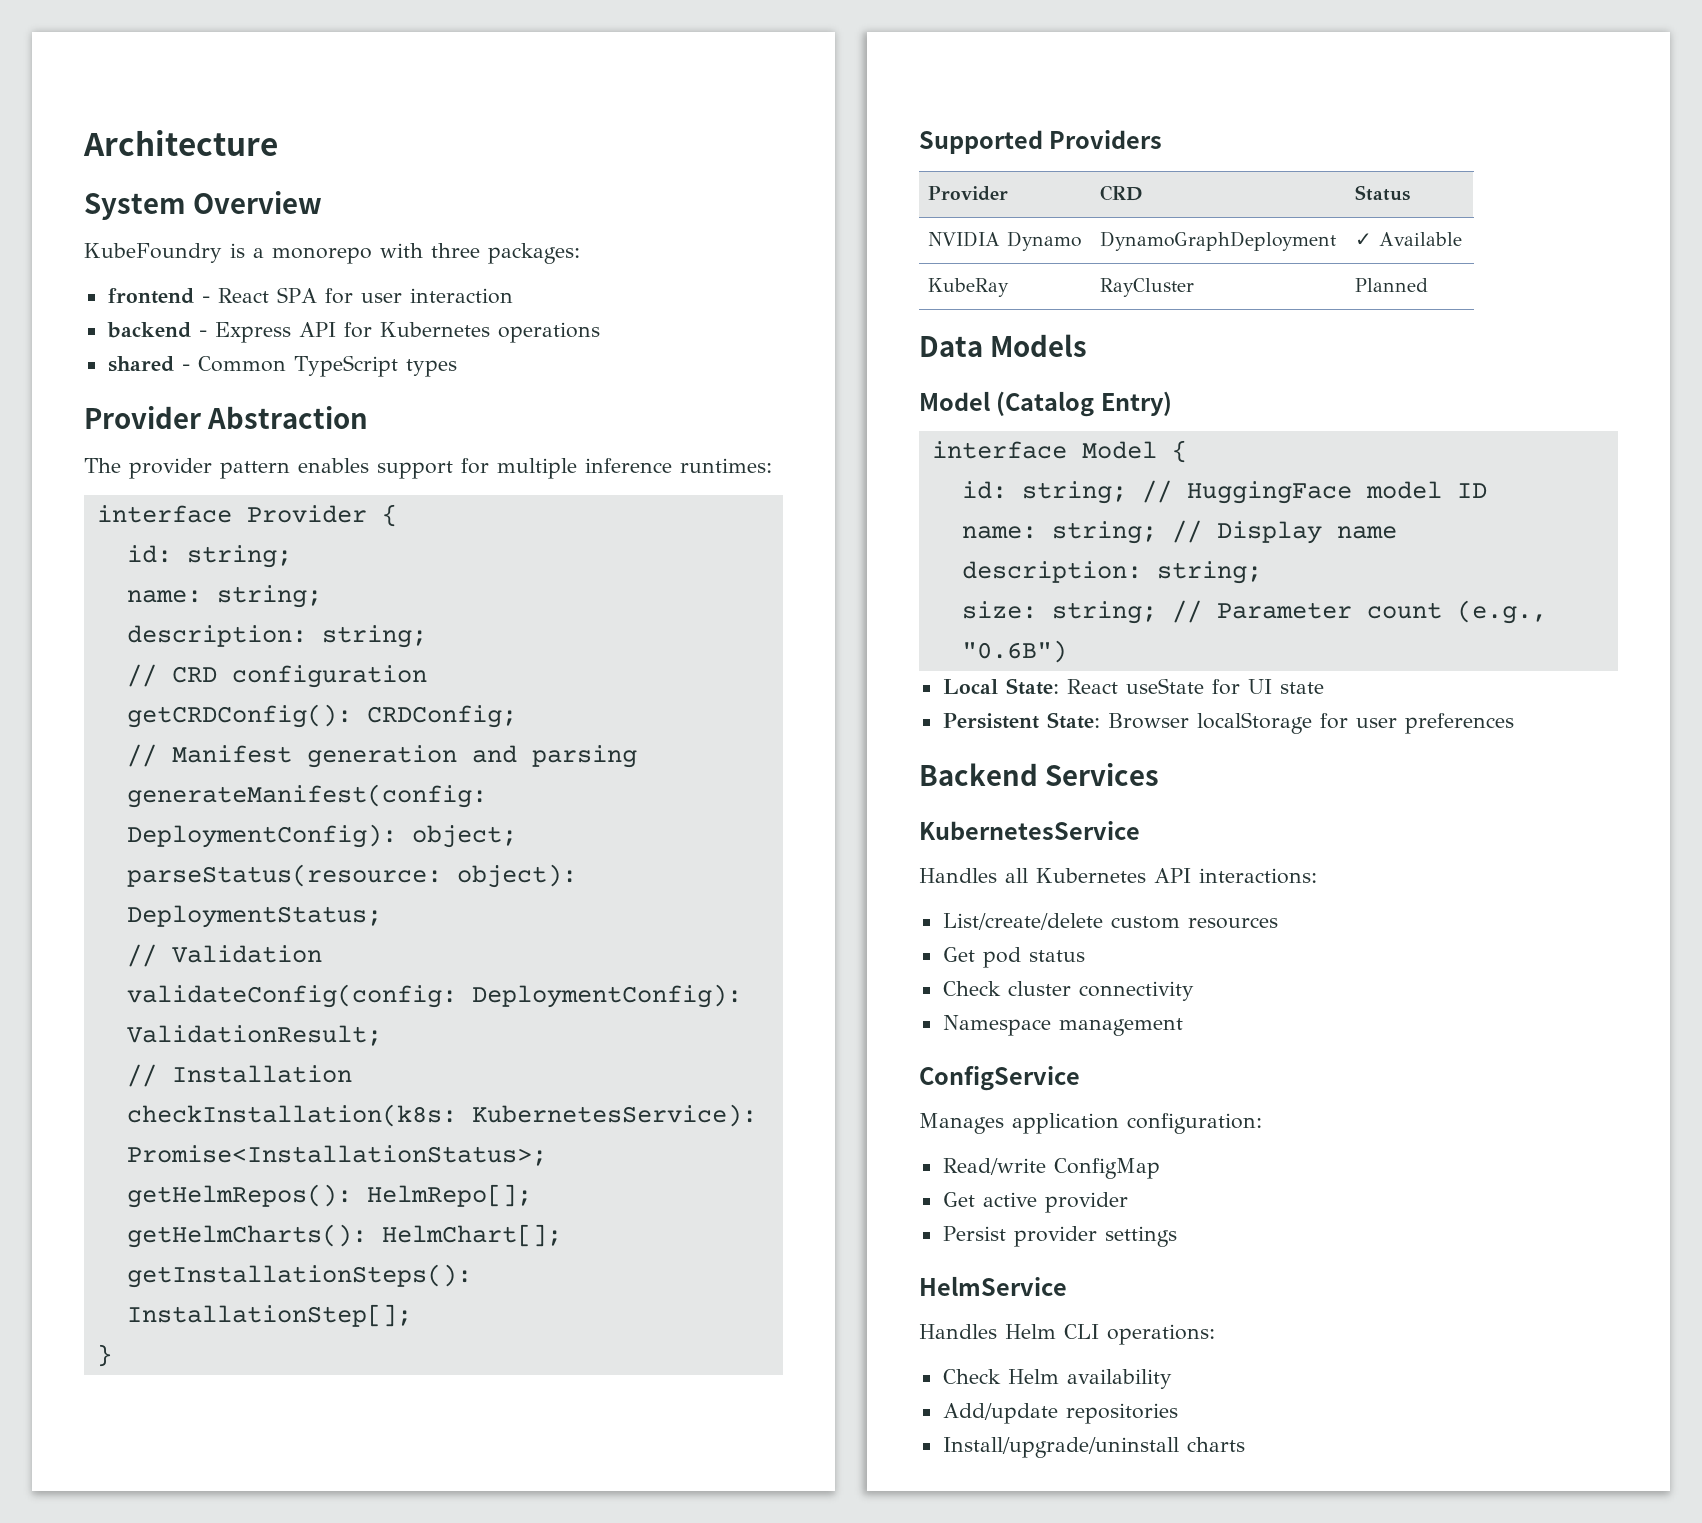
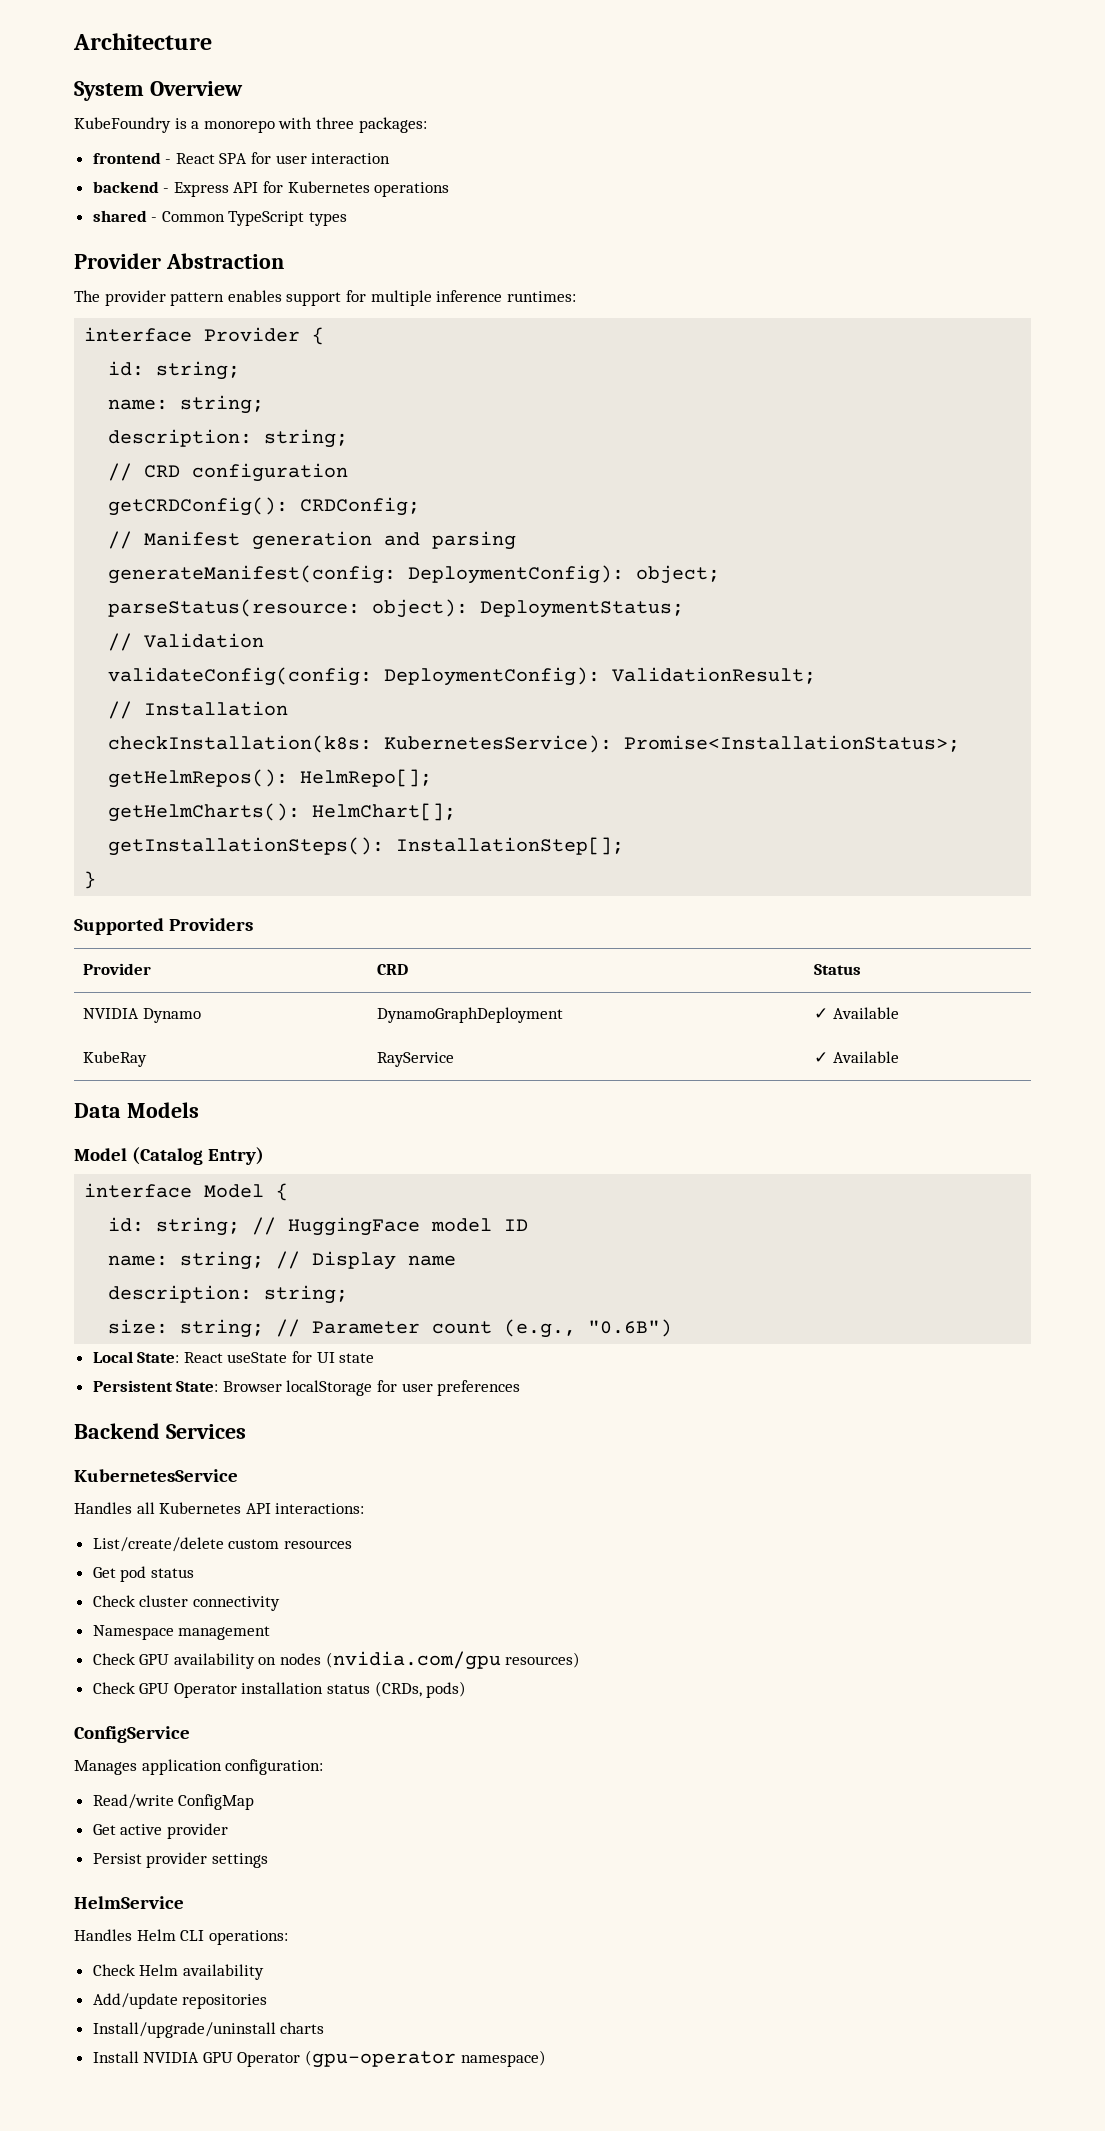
- KubeRay | RayCluster | Planned
+ KubeRay | RayService | ✓ Available
+ Check GPU availability on nodes (nvidia.com/gpu resources)
+ Check GPU Operator installation status (CRDs, pods)
+ Install NVIDIA GPU Operator (gpu-operator namespace)

